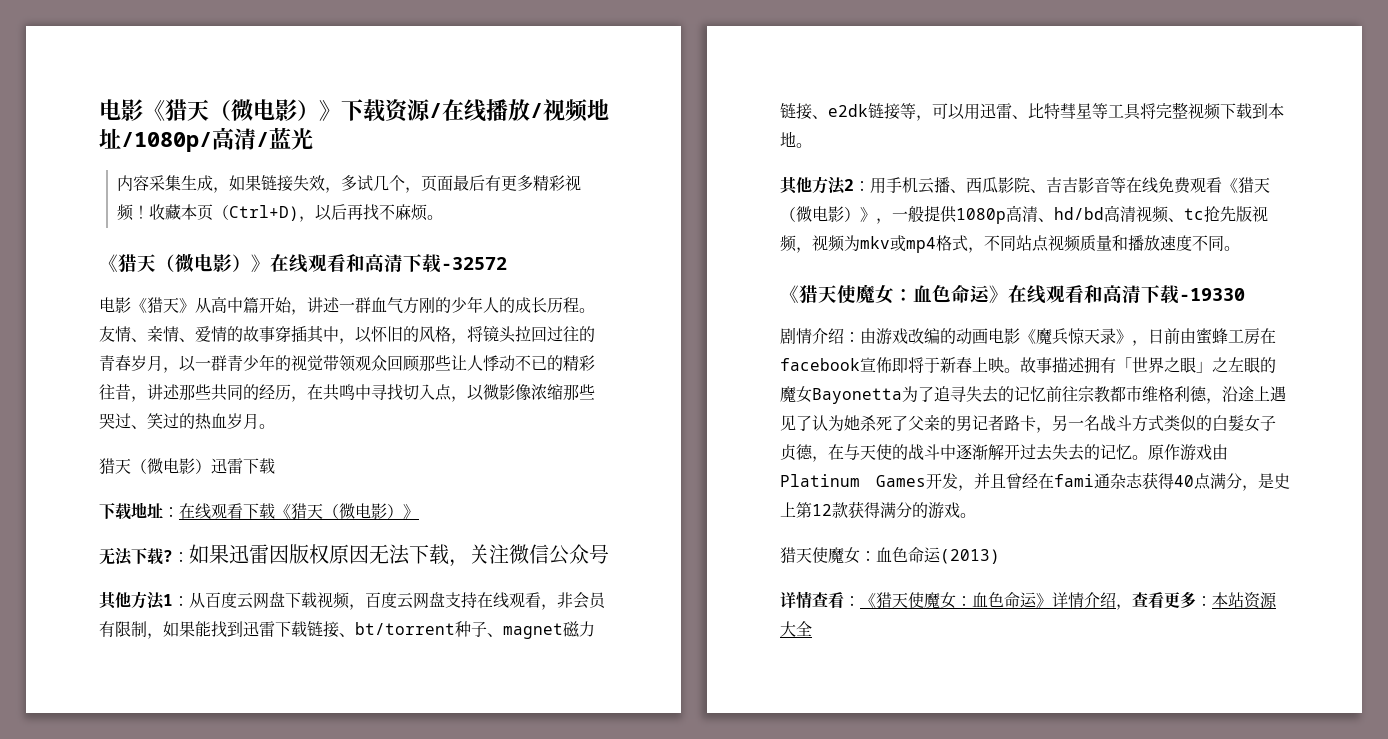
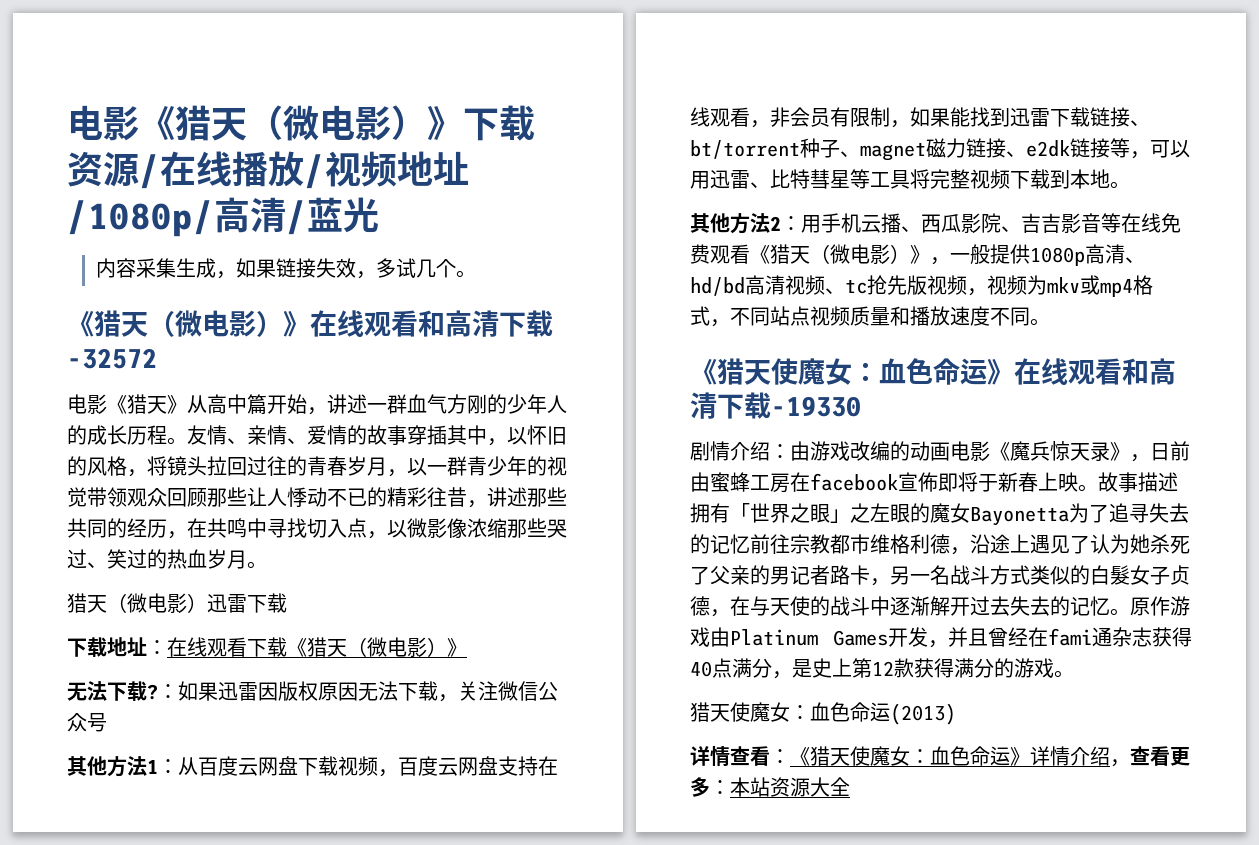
- 内容采集生成，如果链接失效，多试几个，页面最后有更多精彩视频！收藏本页（Ctrl+D)，以后再找不麻烦。
+ 内容采集生成，如果链接失效，多试几个。

